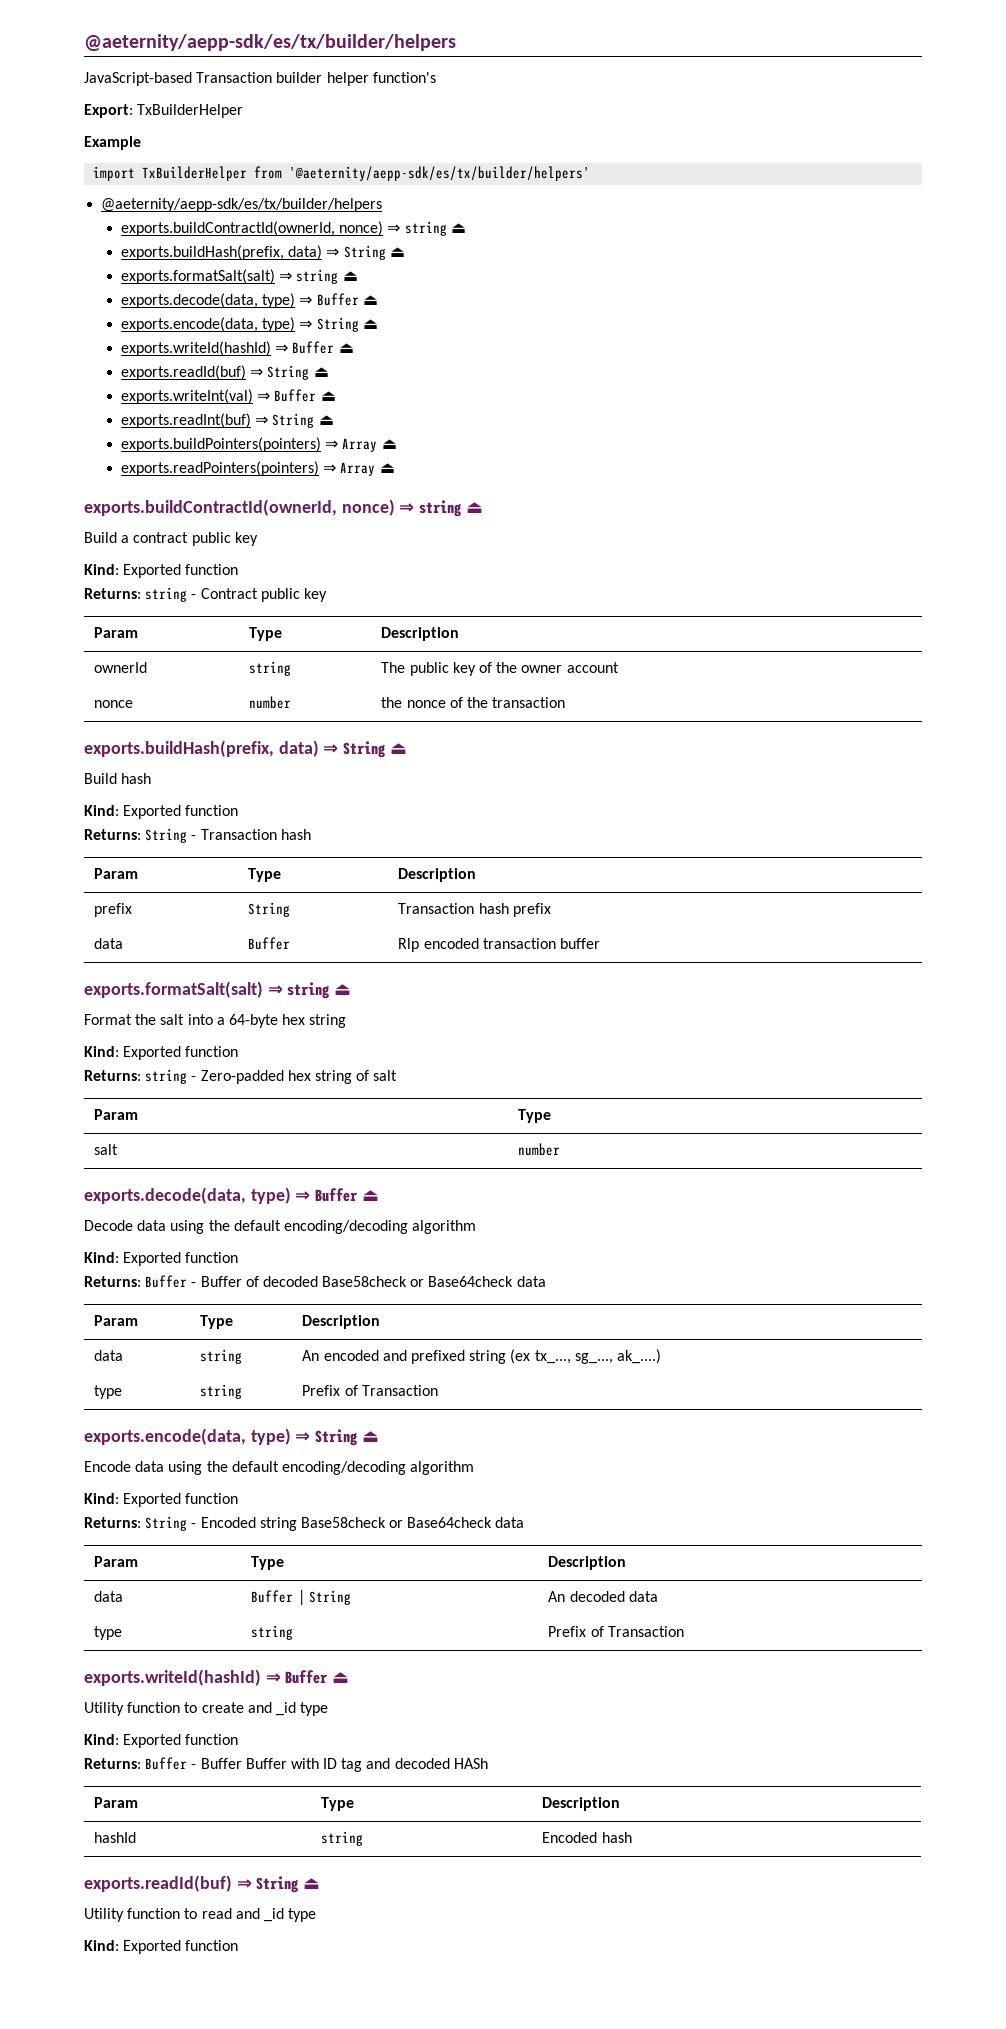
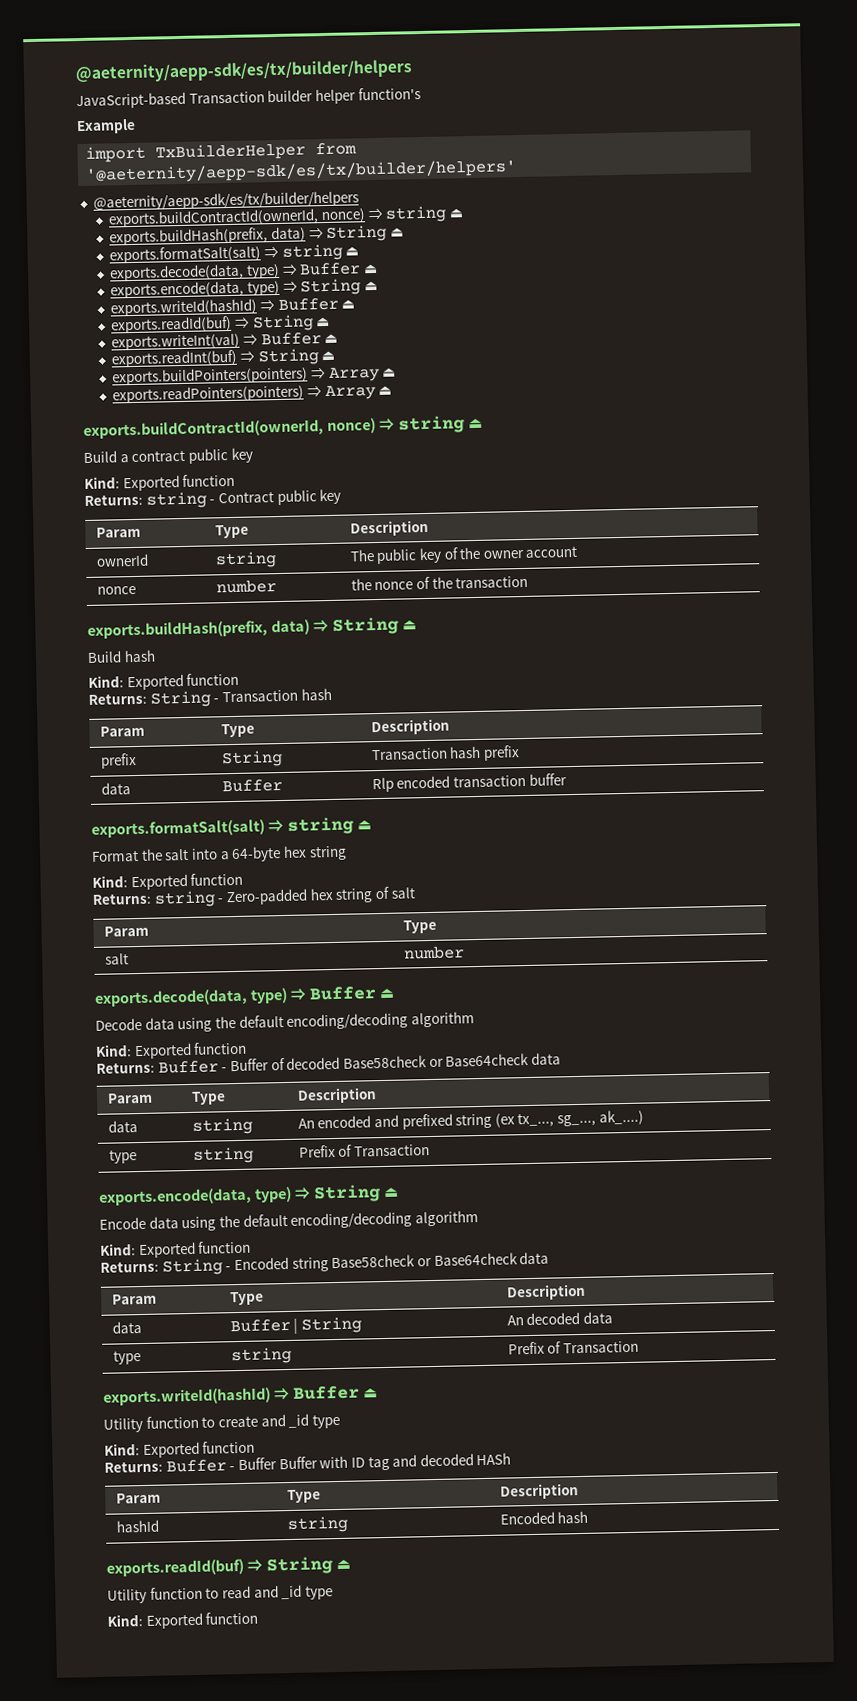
- Export: TxBuilderHelper

